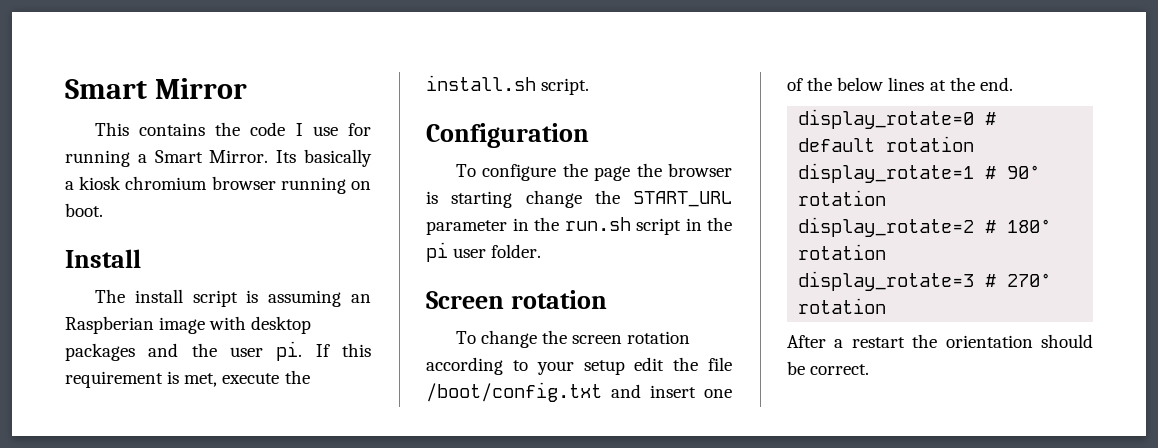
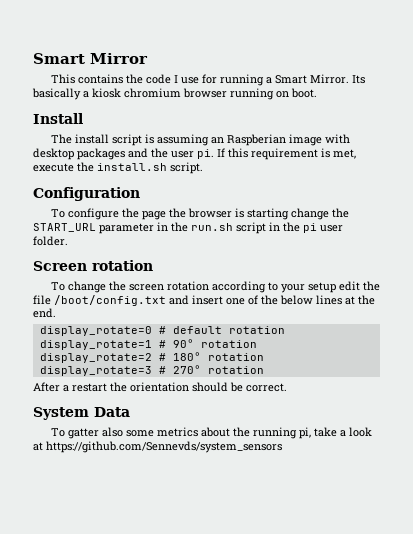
+ System Data
+ To gatter also some metrics about the running pi, take a look at https://github.com/Sennevds/system_sensors

